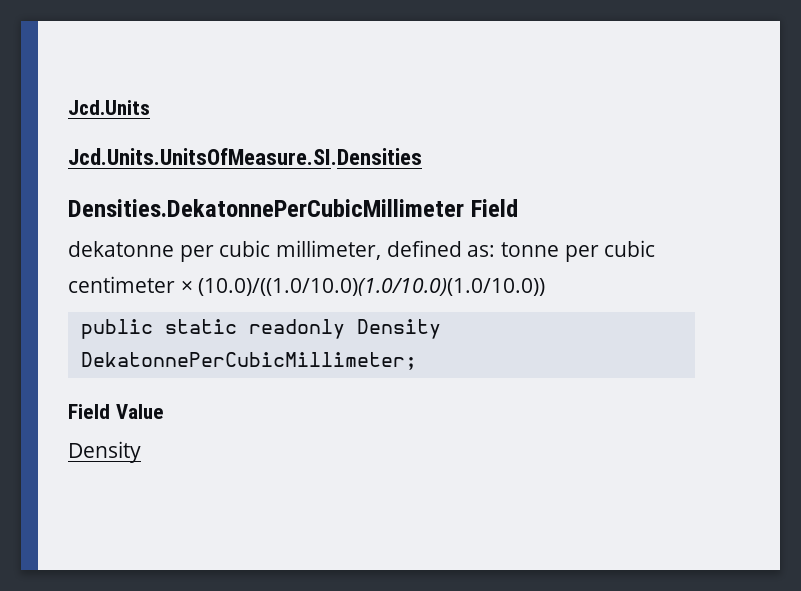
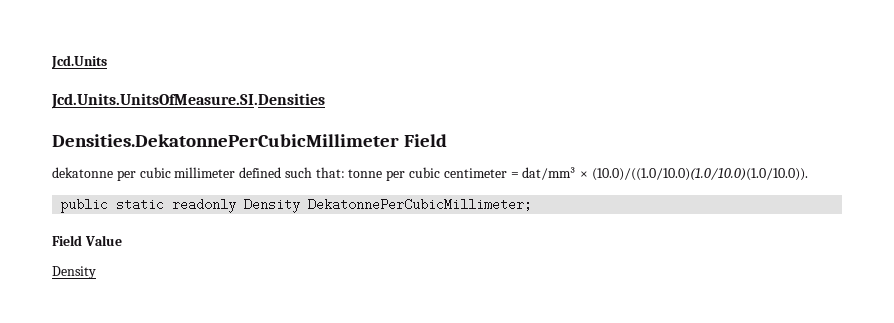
- dekatonne per cubic millimeter, defined as: tonne per cubic centimeter × (10.0)/((1.0/10.0)(1.0/10.0)(1.0/10.0))
+ dekatonne per cubic millimeter defined such that: tonne per cubic centimeter = dat/mm³ × (10.0)/((1.0/10.0)(1.0/10.0)(1.0/10.0)).

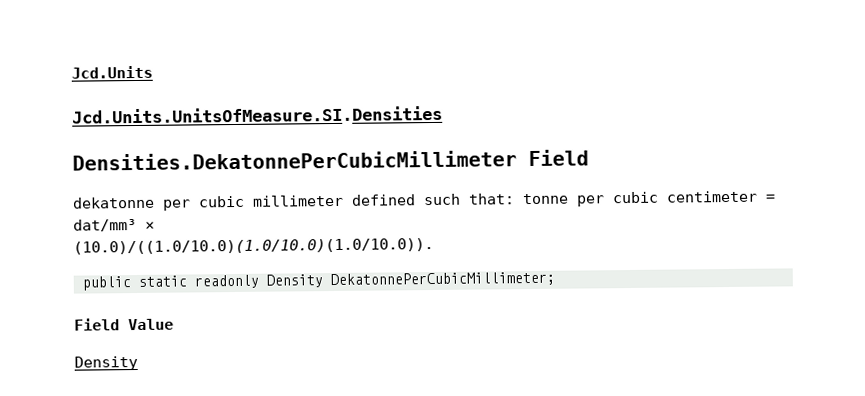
- dekatonne per cubic millimeter defined such that: tonne per cubic centimeter = dat/mm³ × (10.0)/((1.0/10.0)(1.0/10.0)(1.0/10.0)).
+ dekatonne per cubic millimeter defined such that: tonne per cubic centimeter = dat/mm³ ×
+ (10.0)/((1.0/10.0)(1.0/10.0)(1.0/10.0)).

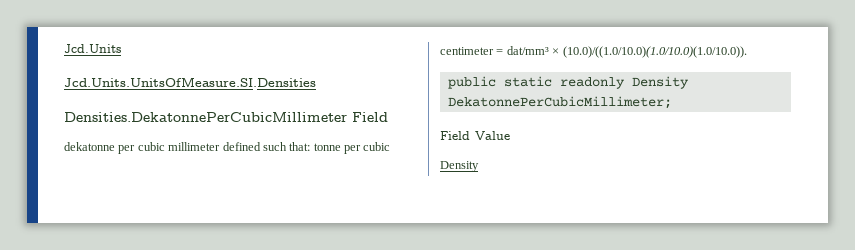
- dekatonne per cubic millimeter defined such that: tonne per cubic centimeter = dat/mm³ ×
- (10.0)/((1.0/10.0)(1.0/10.0)(1.0/10.0)).
+ dekatonne per cubic millimeter defined such that: tonne per cubic centimeter = dat/mm³ × (10.0)/((1.0/10.0)(1.0/10.0)(1.0/10.0)).

